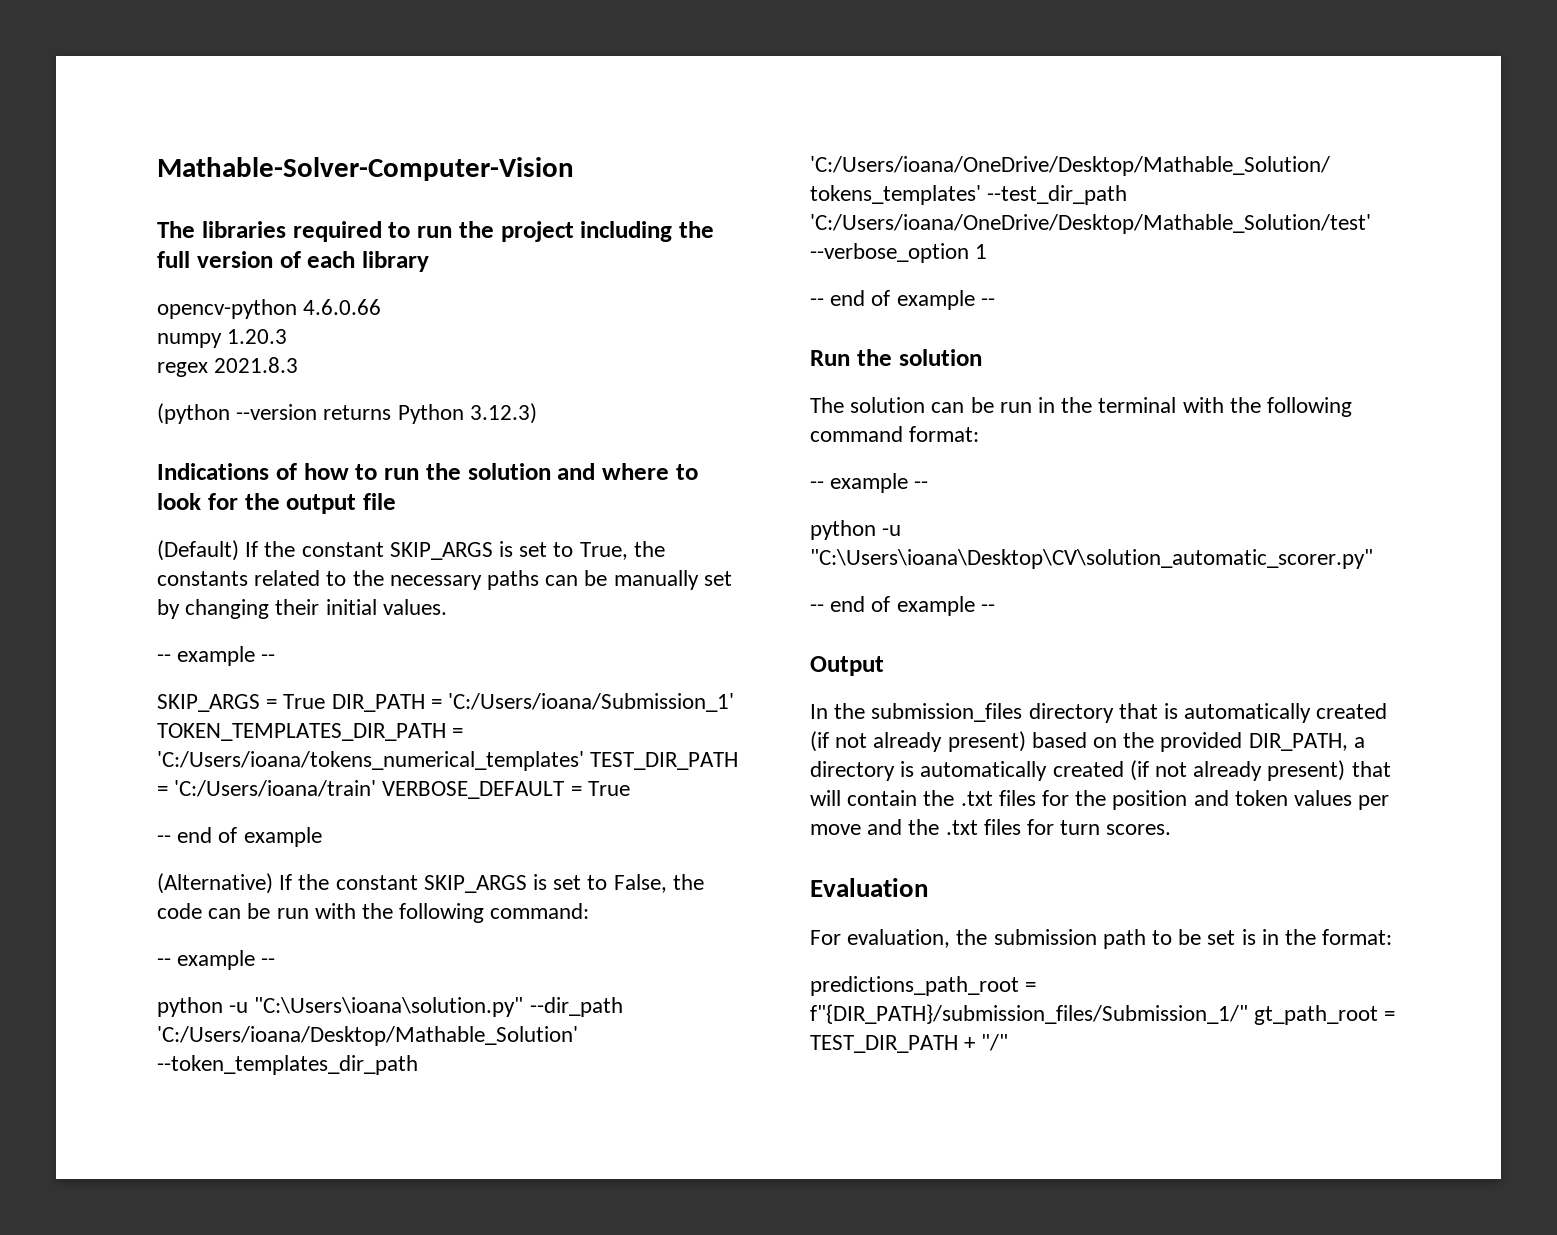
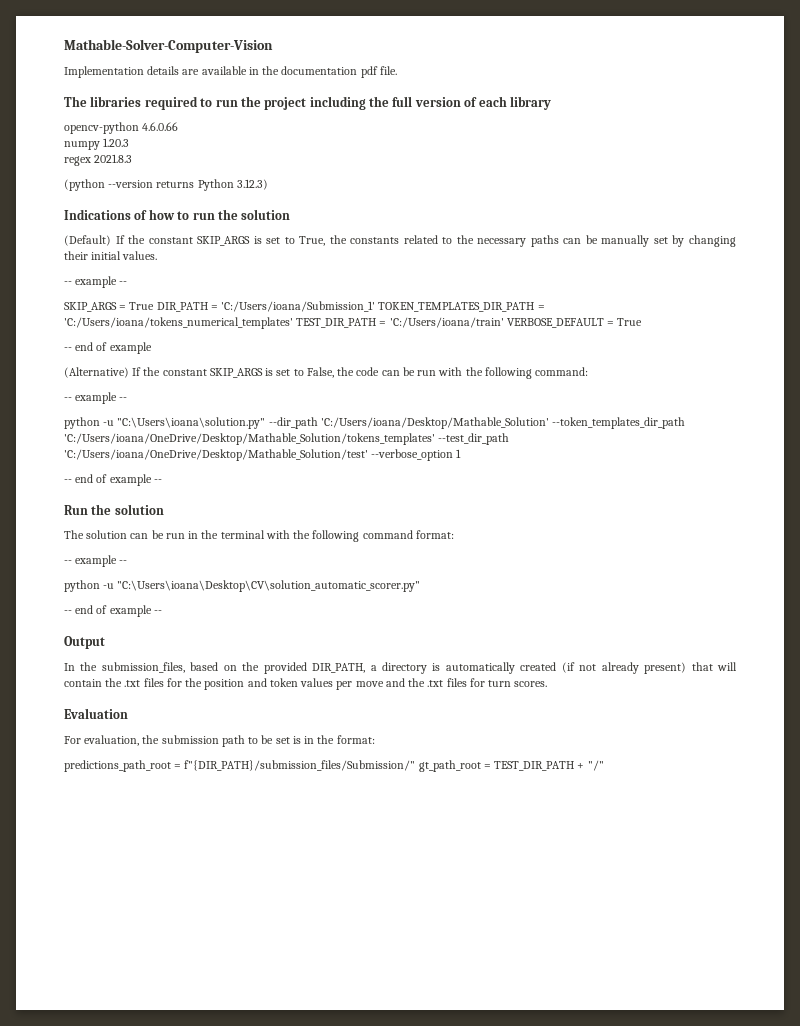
+ Implementation details are available in the documentation pdf file.
- Indications of how to run the solution and where to look for the output file
+ Indications of how to run the solution
- In the submission_files directory that is automatically created (if not already present) based on the provided DIR_PATH, a directory is automatically created (if not already present) that will contain the .txt files for the position and token values per move and the .txt files for turn scores.
+ In the submission_files, based on the provided DIR_PATH, a directory is automatically created (if not already present) that will contain the .txt files for the position and token values per move and the .txt files for turn scores.
- predictions_path_root = f"{DIR_PATH}/submission_files/Submission_1/" gt_path_root = TEST_DIR_PATH + "/"
+ predictions_path_root = f"{DIR_PATH}/submission_files/Submission/" gt_path_root = TEST_DIR_PATH + "/"

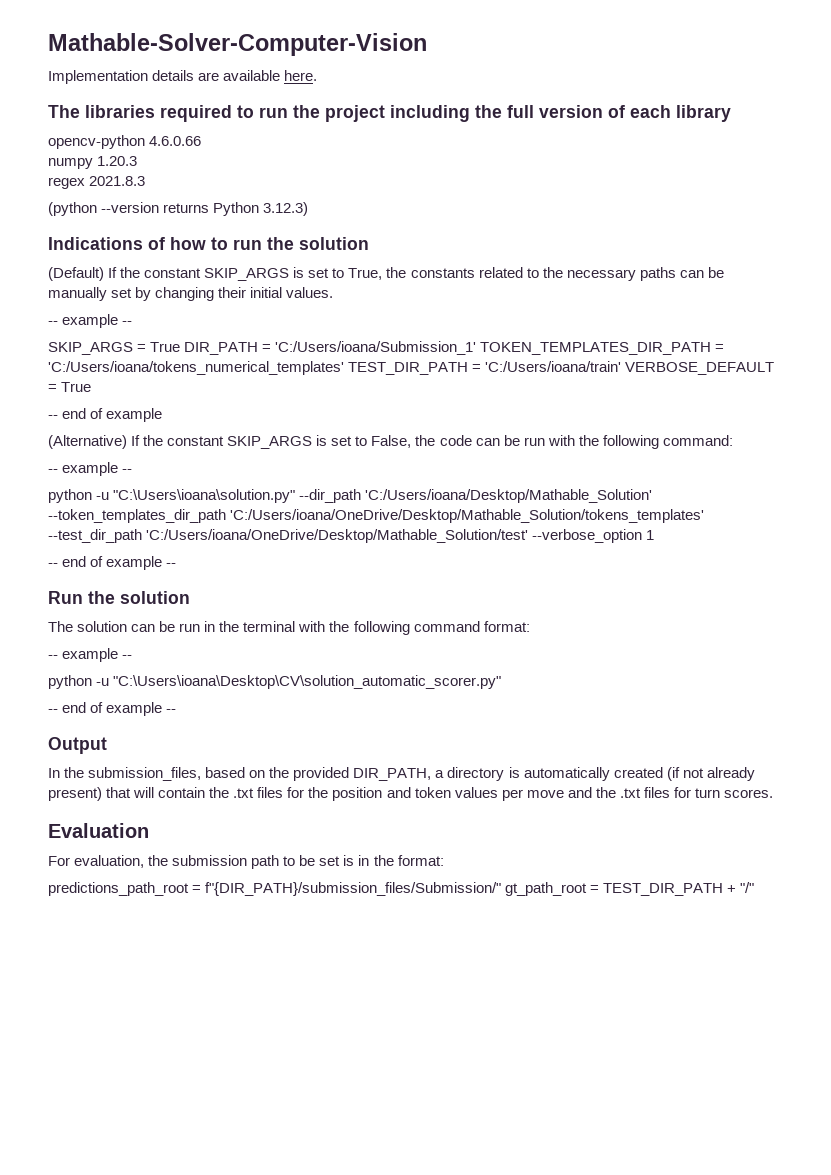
- Implementation details are available in the documentation pdf file.
+ Implementation details are available here.

